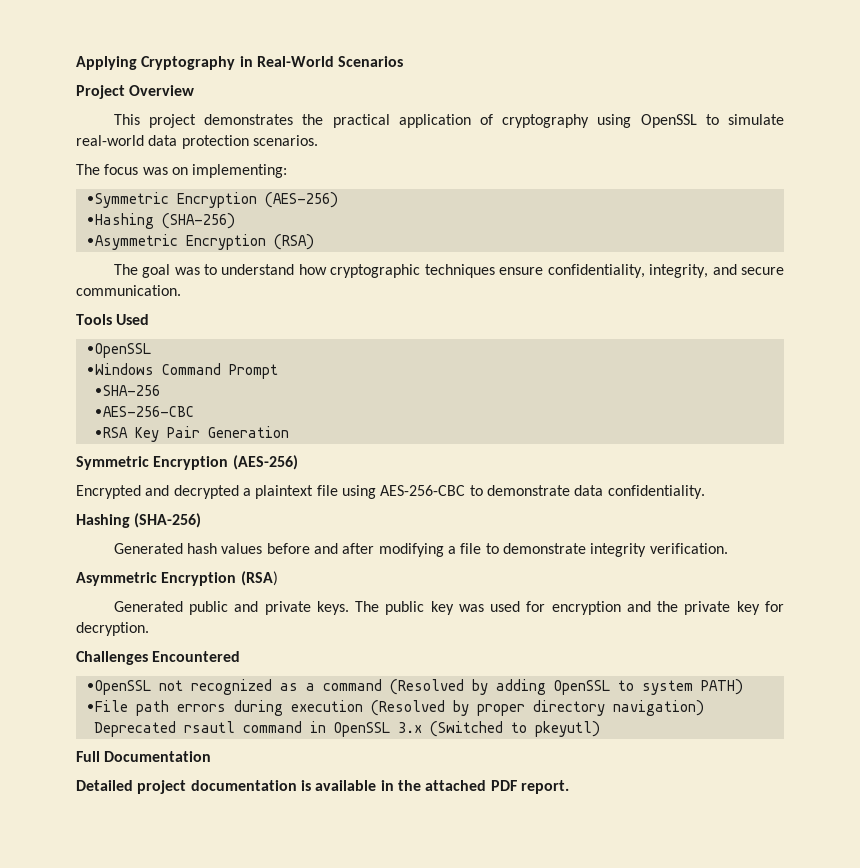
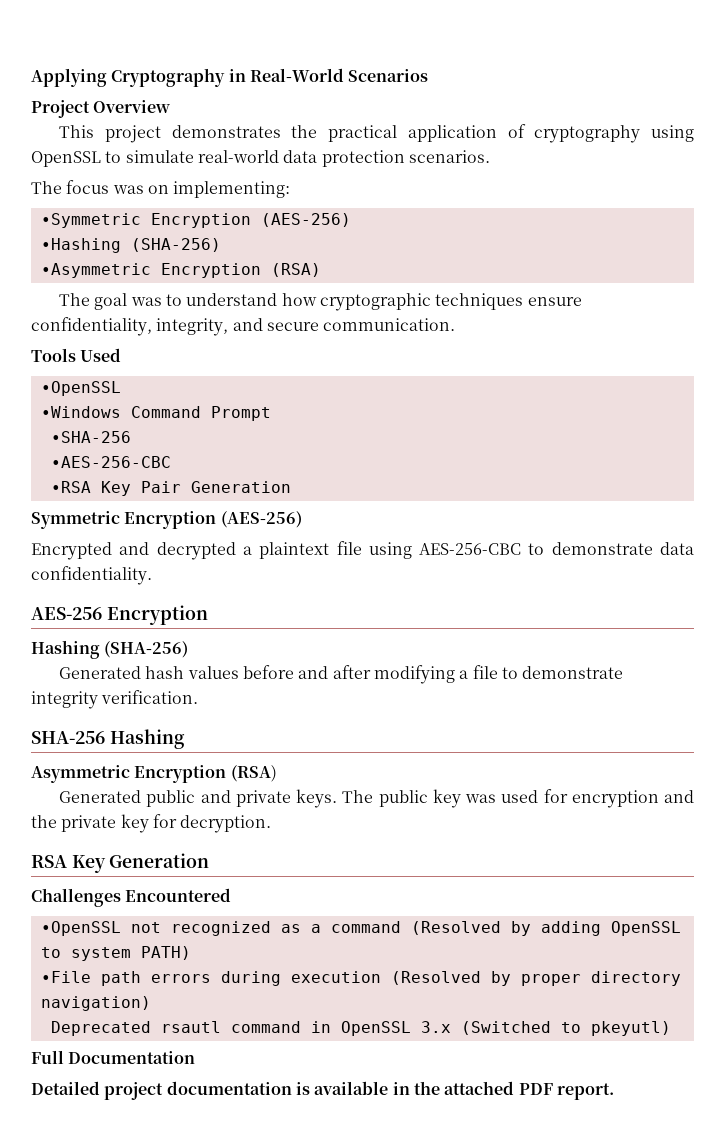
+ AES-256 Encryption
+ SHA-256 Hashing
+ RSA Key Generation

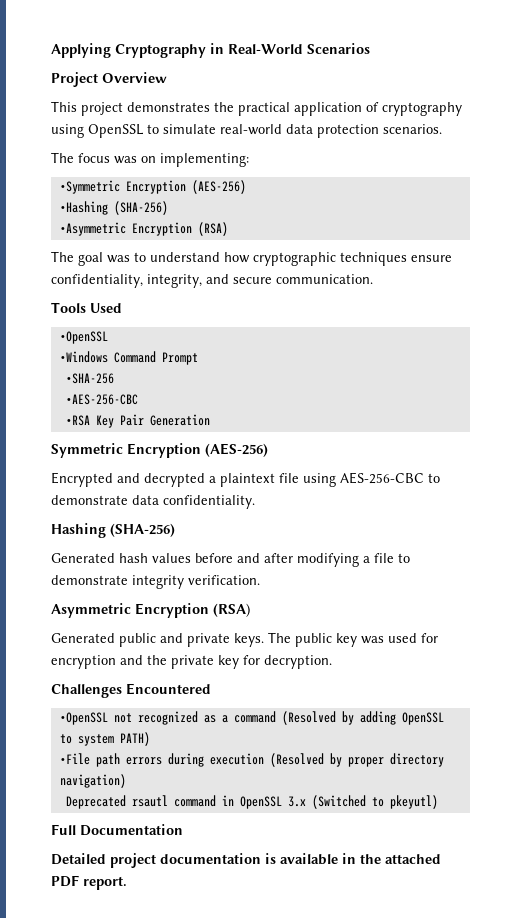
- AES-256 Encryption
- SHA-256 Hashing
- RSA Key Generation

